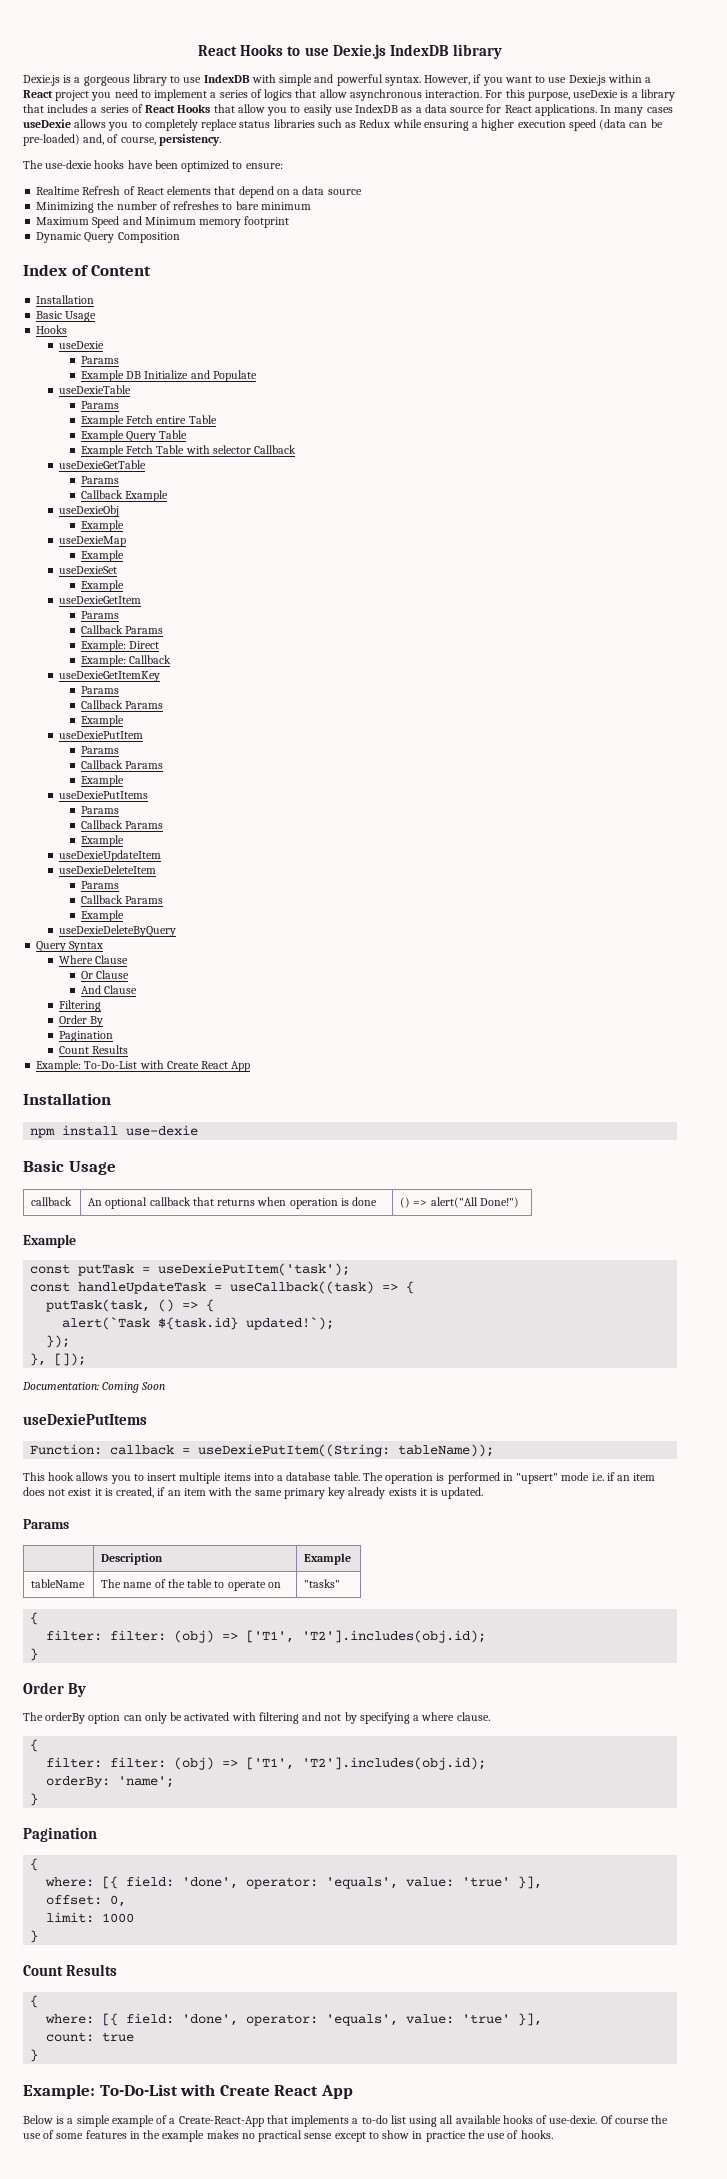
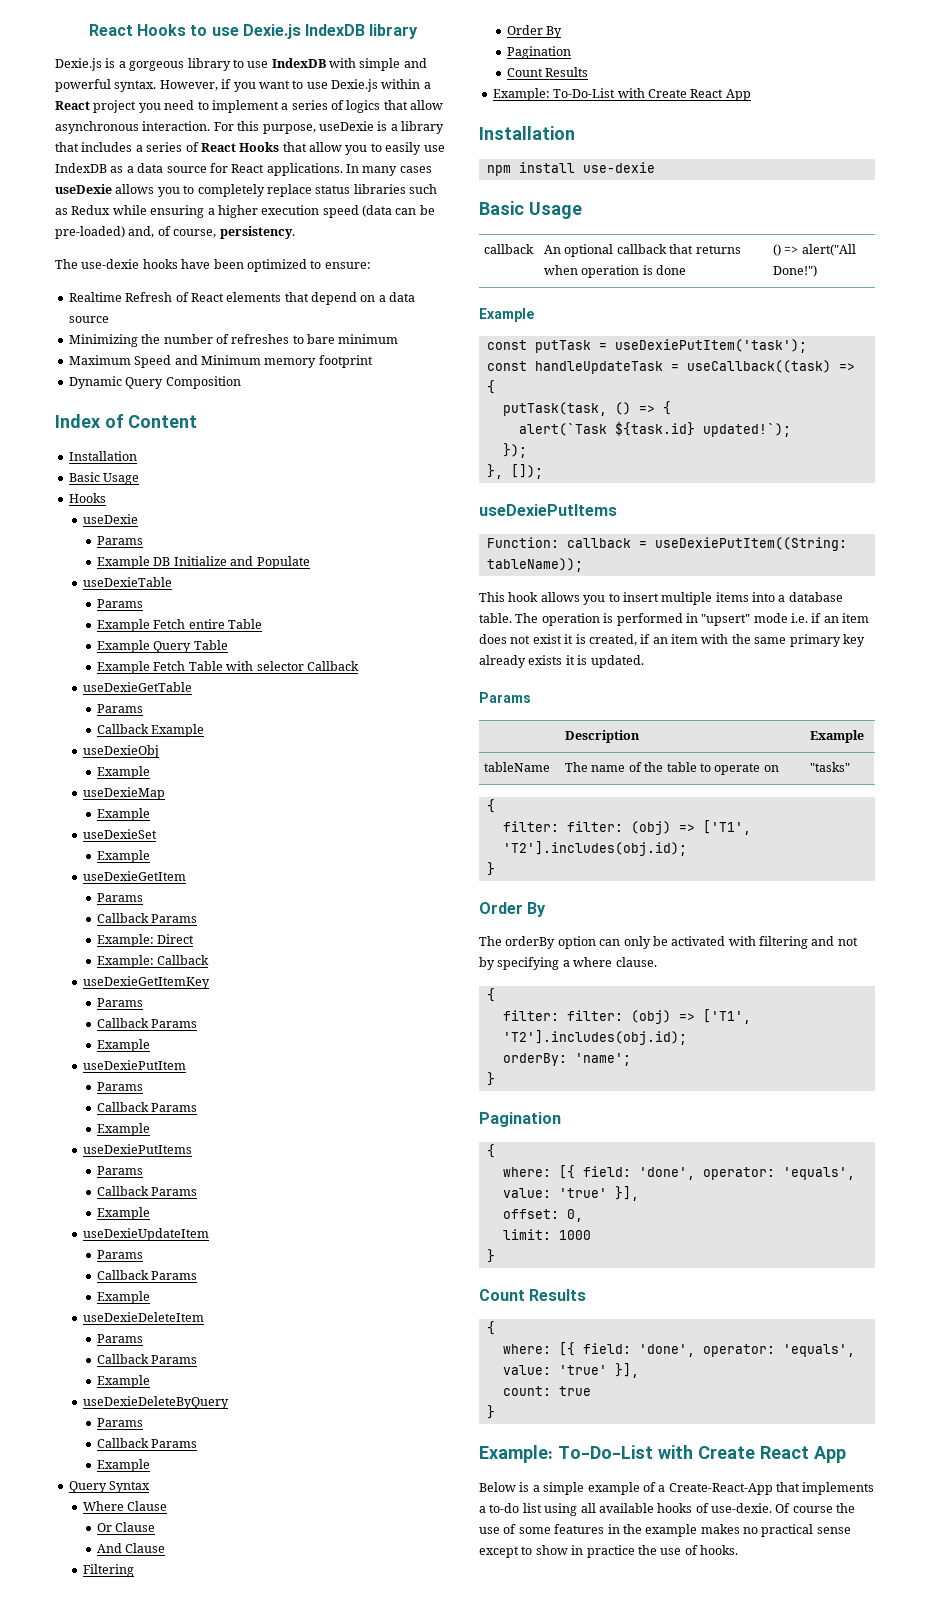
  useDexieUpdateItem
+ Params
+ Callback Params
+ Example
  useDexieDeleteByQuery
+ Params
+ Callback Params
+ Example
- Documentation: Coming Soon

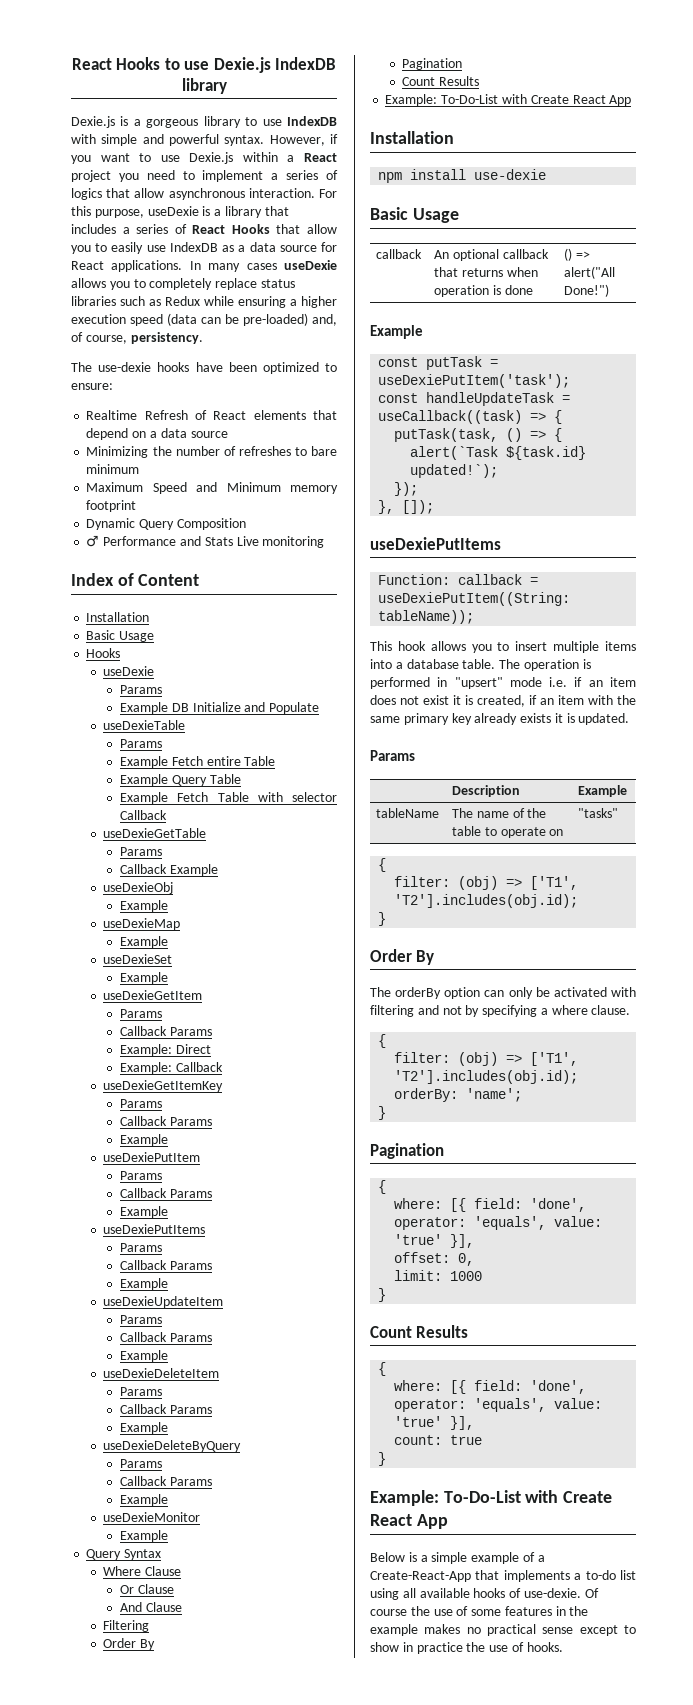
+ ♂ Performance and Stats Live monitoring
+ useDexieMonitor
+ Example
  tableName | The name of the table to operate on | "tasks"
  {
- filter: filter: (obj) => ['T1', 'T2'].includes(obj.id);
+ filter: (obj) => ['T1', 'T2'].includes(obj.id);
  The orderBy option can only be activated with filtering and not by specifying a where clause.
  {
- filter: filter: (obj) => ['T1', 'T2'].includes(obj.id);
+ filter: (obj) => ['T1', 'T2'].includes(obj.id);

